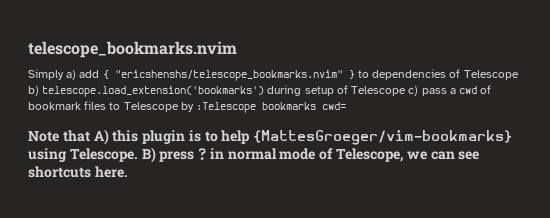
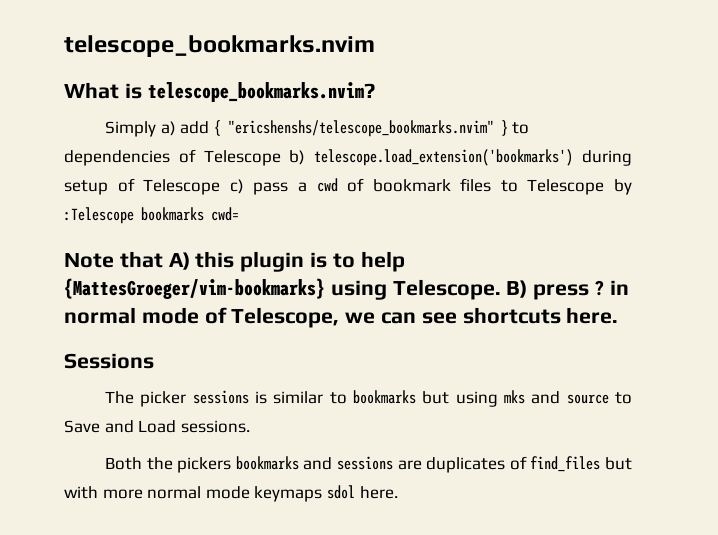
+ What is telescope_bookmarks.nvim?
+ Sessions
+ The picker sessions is similar to bookmarks but using mks and source to Save and Load sessions.
+ Both the pickers bookmarks and sessions are duplicates of find_files but with more normal mode keymaps sdol here.

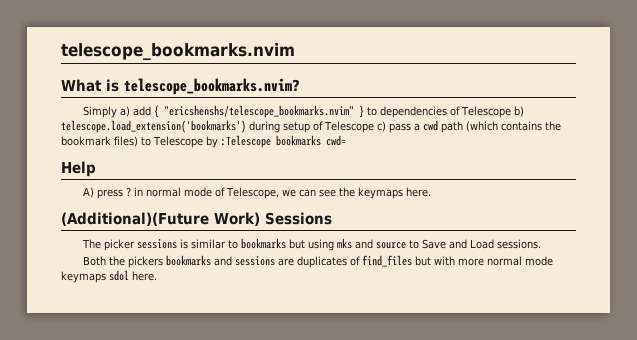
- Simply a) add { "ericshenshs/telescope_bookmarks.nvim" } to dependencies of Telescope b) telescope.load_extension('bookmarks') during setup of Telescope c) pass a cwd of bookmark files to Telescope by :Telescope bookmarks cwd=
+ Simply a) add { "ericshenshs/telescope_bookmarks.nvim" } to dependencies of Telescope b) telescope.load_extension('bookmarks') during setup of Telescope c) pass a cwd path (which contains the bookmark files) to Telescope by :Telescope bookmarks cwd=
- Note that A) this plugin is to help {MattesGroeger/vim-bookmarks} using Telescope. B) press ? in normal mode of Telescope, we can see shortcuts here.
+ Help
+ A) press ? in normal mode of Telescope, we can see the keymaps here.
- Sessions
+ (Additional)(Future Work) Sessions

